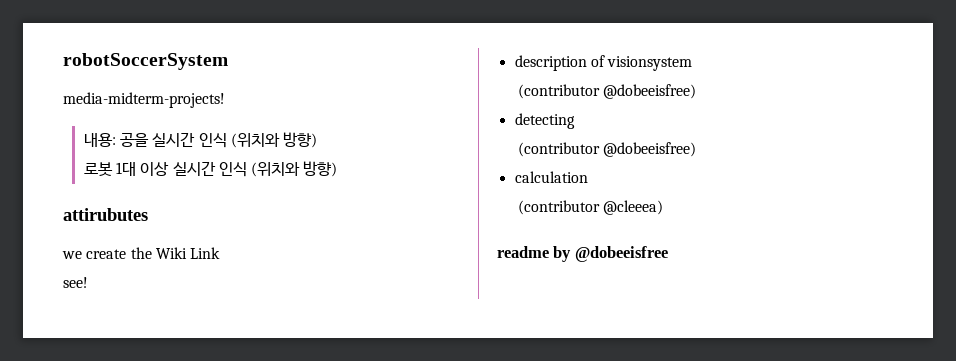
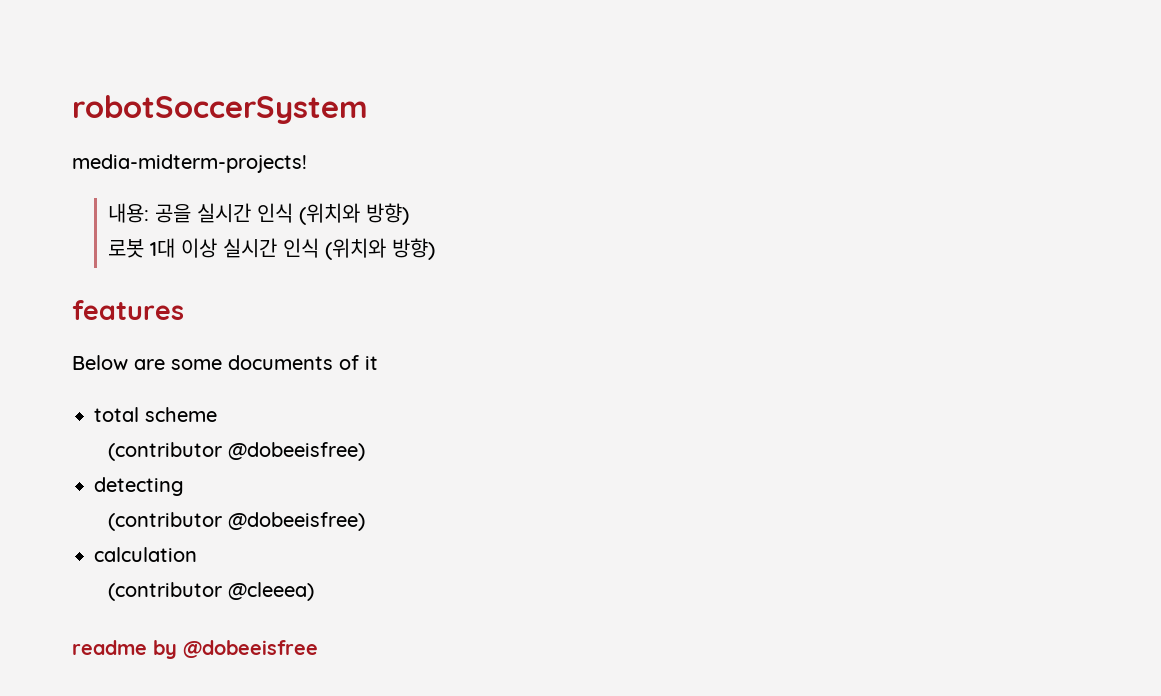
- attirubutes
- we create the Wiki Link
- see!
- description of visionsystem
+ features
+ Below are some documents of it
+ total scheme

